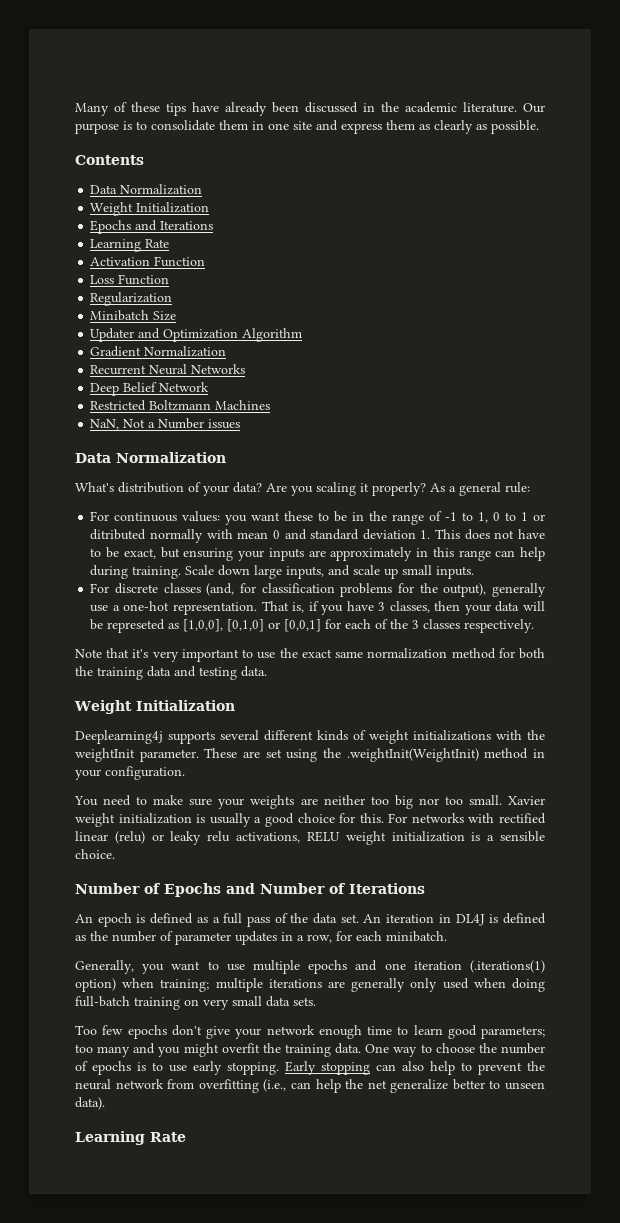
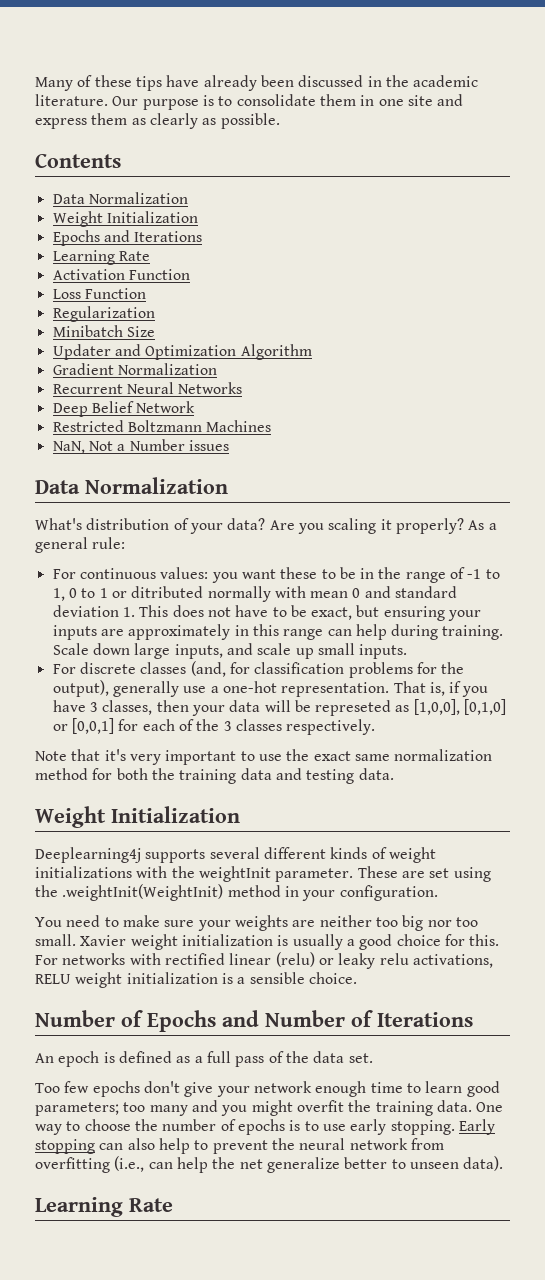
- An iteration in DL4J is defined as the number of parameter updates in a row, for each minibatch.
- Generally, you want to use multiple epochs and one iteration (.iterations(1) option) when training; multiple iterations are generally only used when doing full-batch training on very small data sets.

